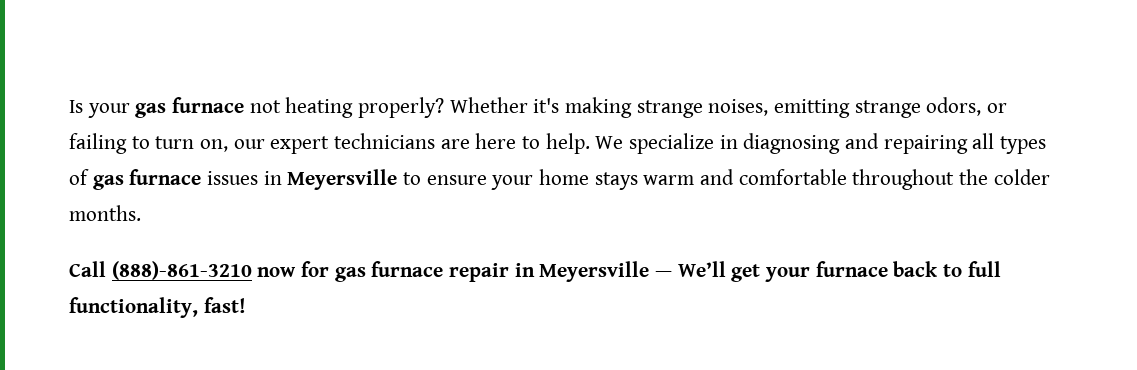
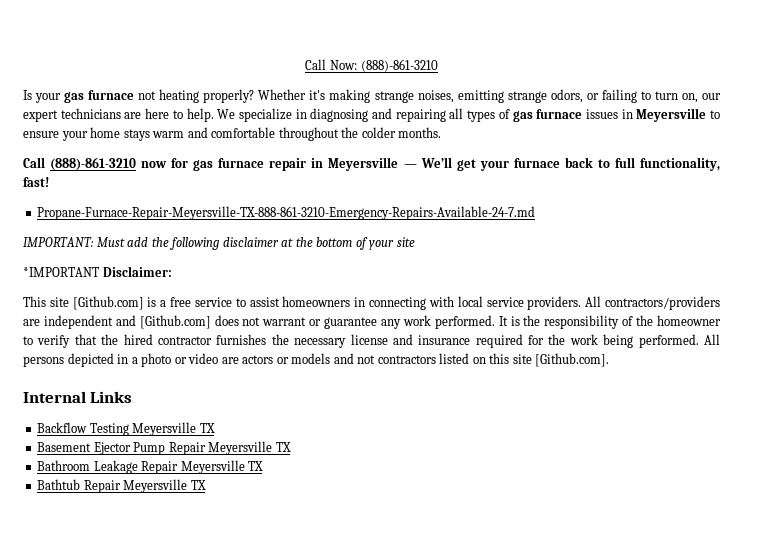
+ Call Now: (888)-861-3210
+ Propane-Furnace-Repair-Meyersville-TX-888-861-3210-Emergency-Repairs-Available-24-7.md
+ IMPORTANT: Must add the following disclaimer at the bottom of your site
+ *IMPORTANT Disclaimer:
+ This site [Github.com] is a free service to assist homeowners in connecting with local service providers. All contractors/providers are independent and [Github.com] does not warrant or guarantee any work performed. It is the responsibility of the homeowner to verify that the hired contractor furnishes the necessary license and insurance required for the work being performed. All persons depicted in a photo or video are actors or models and not contractors listed on this site [Github.com].
+ Internal Links
+ Backflow Testing Meyersville TX
+ Basement Ejector Pump Repair Meyersville TX
+ Bathroom Leakage Repair Meyersville TX
+ Bathtub Repair Meyersville TX

